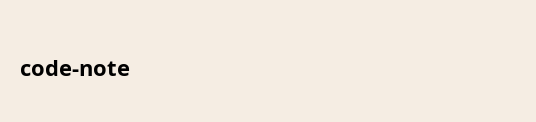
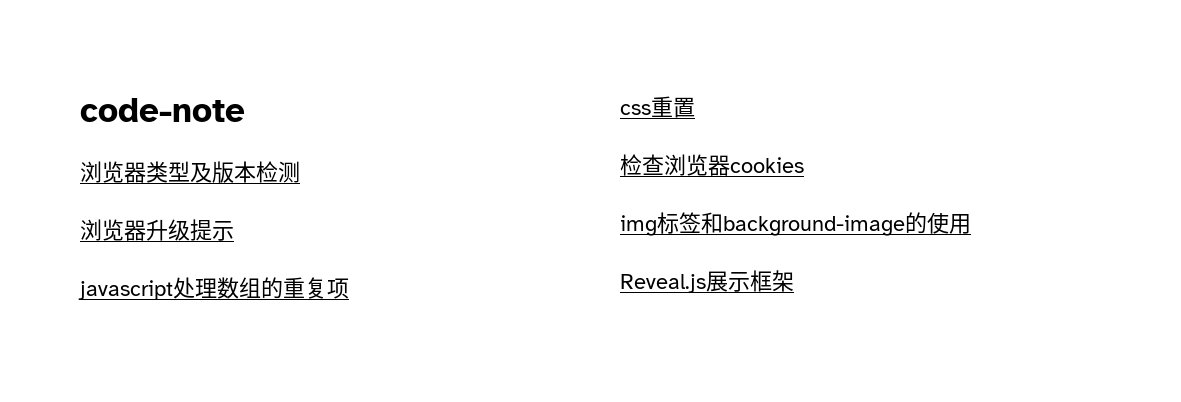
+ 浏览器类型及版本检测
+ 浏览器升级提示
+ javascript处理数组的重复项
+ css重置
+ 检查浏览器cookies
+ img标签和background-image的使用
+ Reveal.js展示框架

